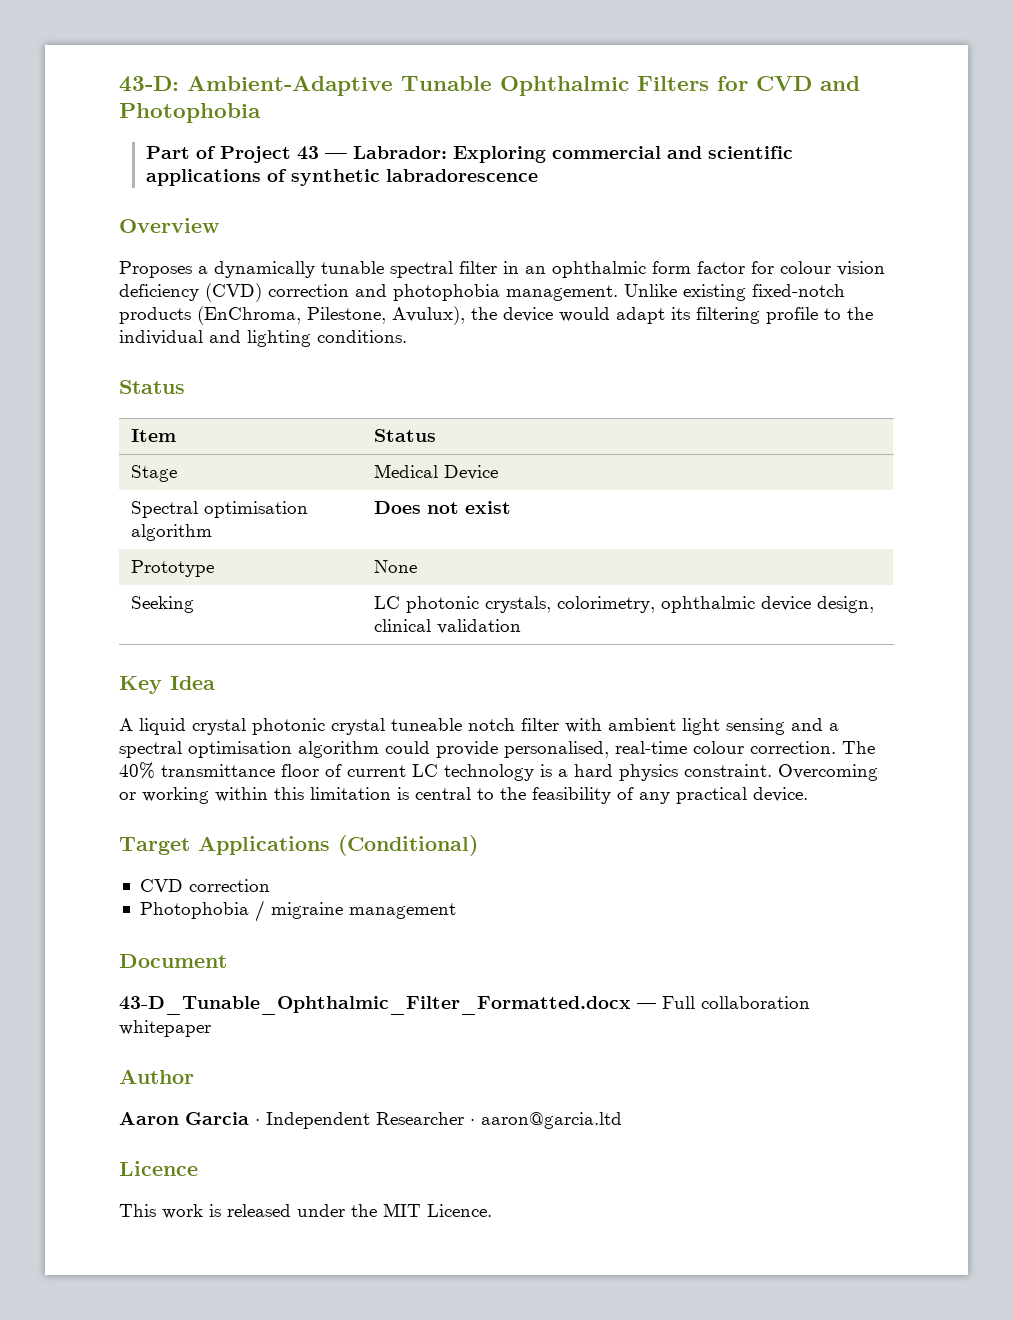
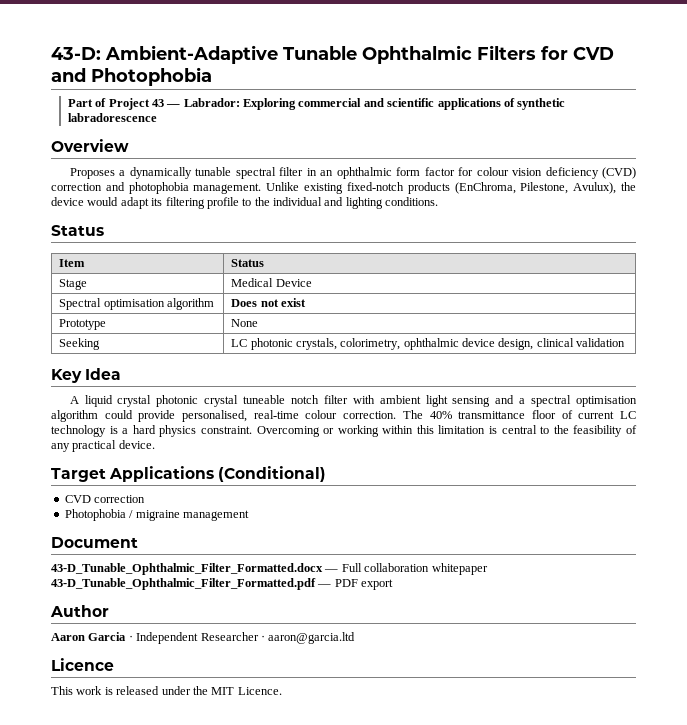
- 43-D_Tunable_Ophthalmic_Filter_Formatted.docx — Full collaboration whitepaper
+ 43-D_Tunable_Ophthalmic_Filter_Formatted.docx — Full collaboration whitepaper 43-D_Tunable_Ophthalmic_Filter_Formatted.pdf — PDF export

